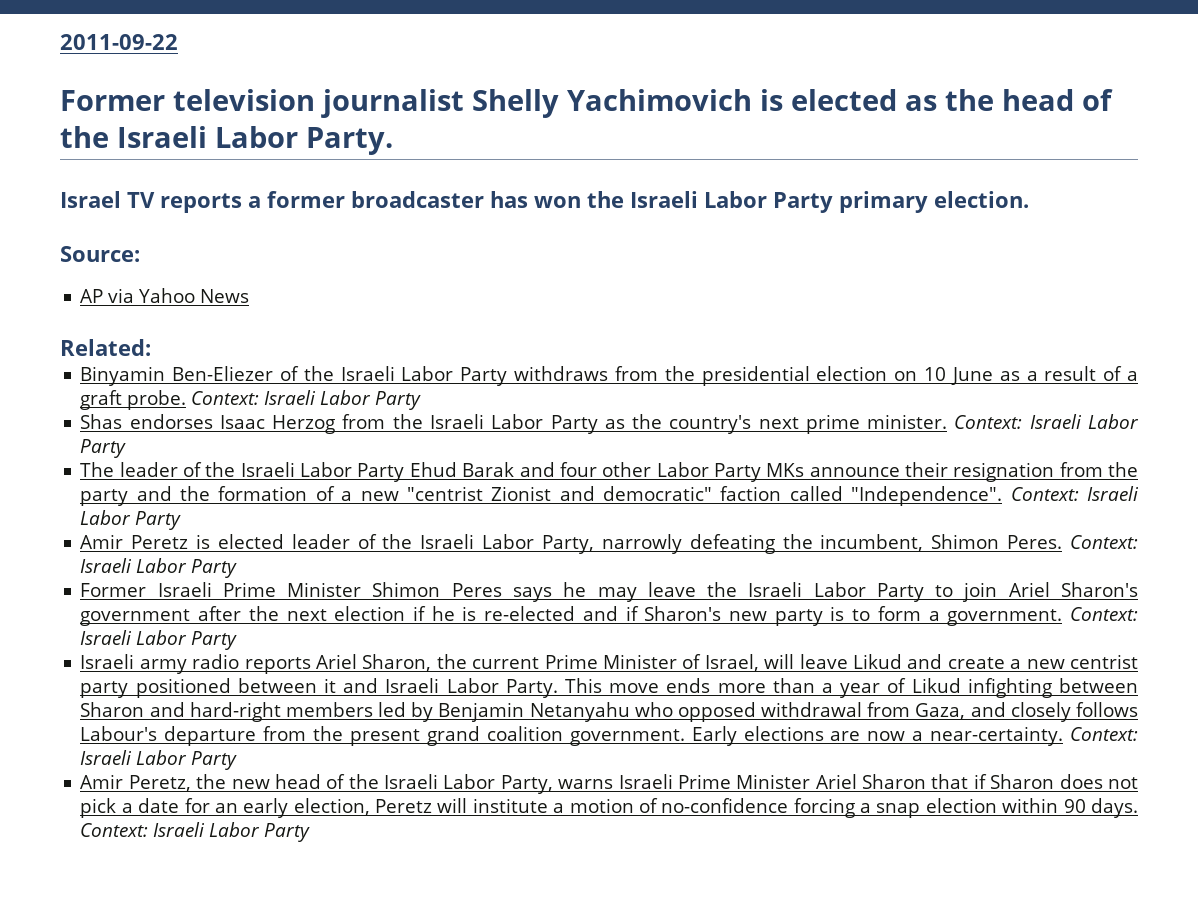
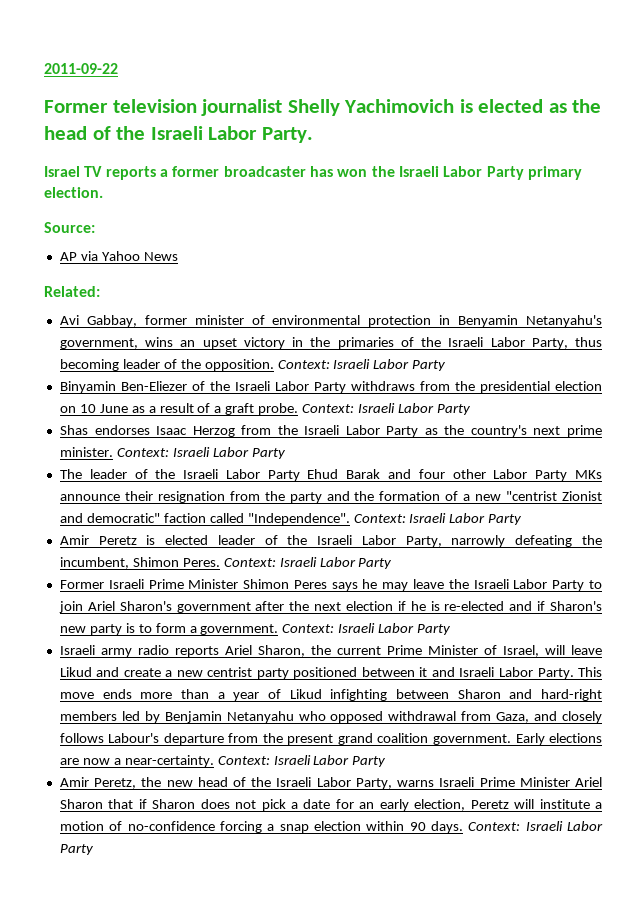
+ Avi Gabbay, former minister of environmental protection in Benyamin Netanyahu's government, wins an upset victory in the primaries of the Israeli Labor Party, thus becoming leader of the opposition. Context: Israeli Labor Party

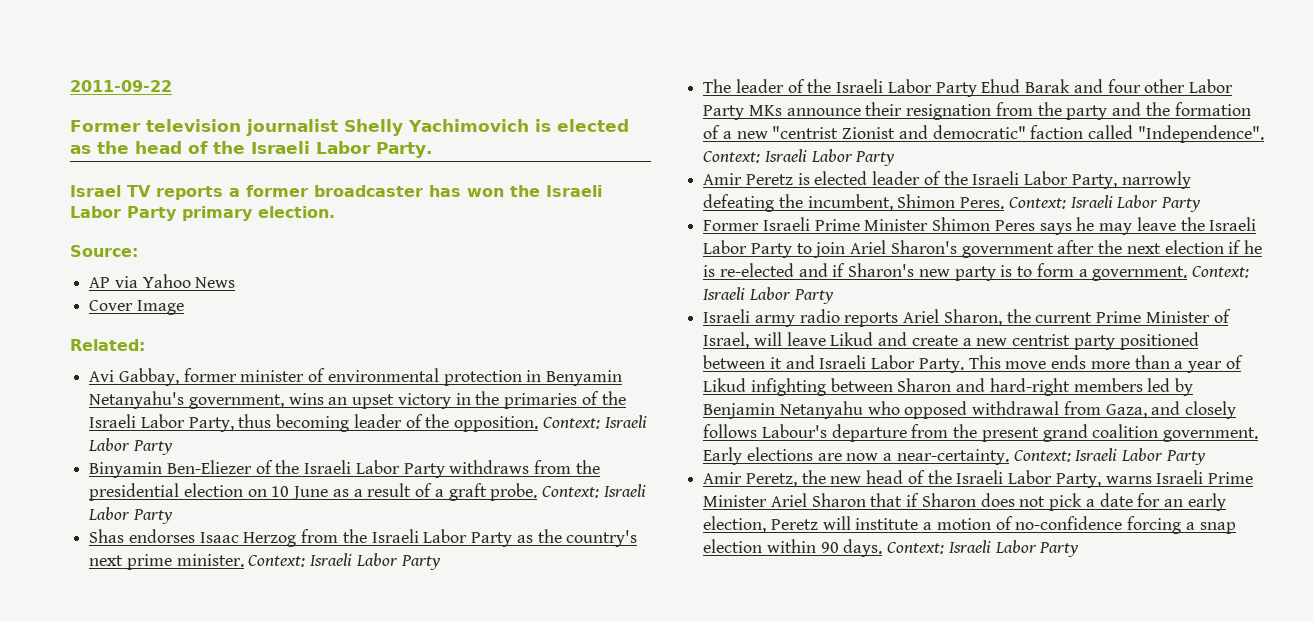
+ Cover Image

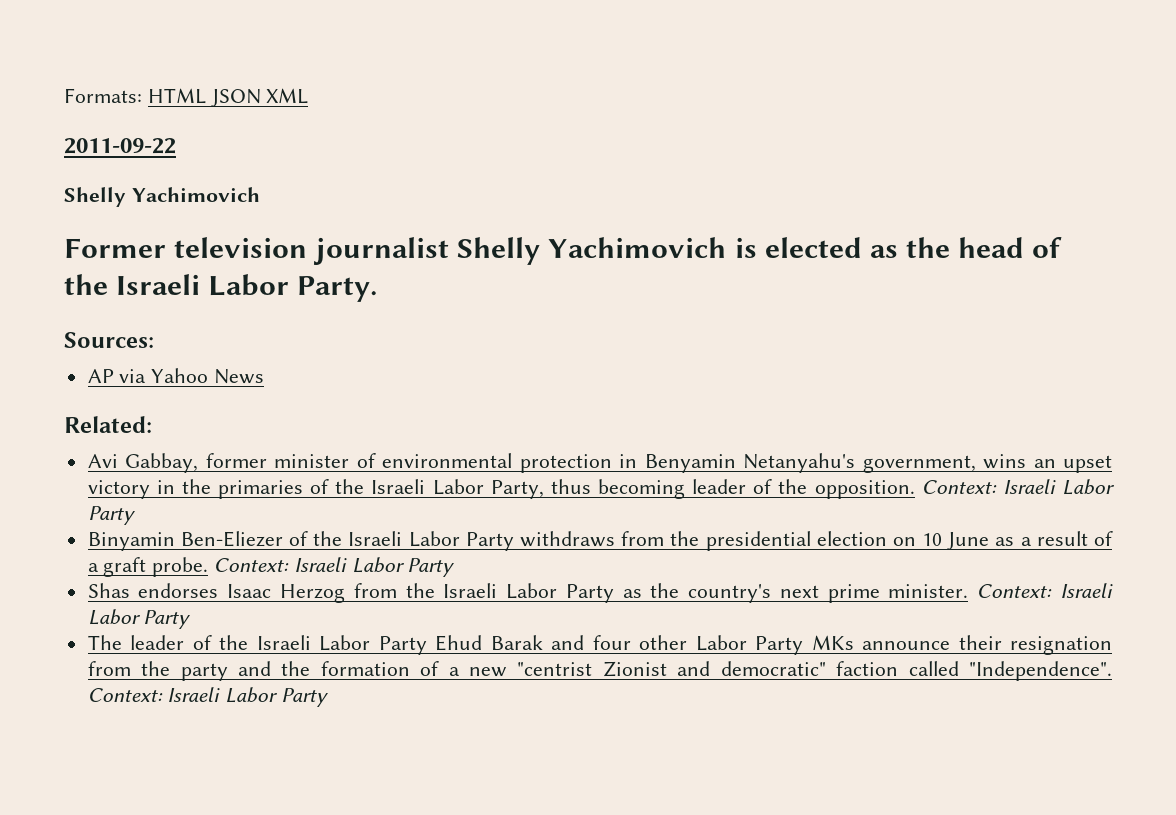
+ Formats: HTML JSON XML
  2011-09-22
+ Shelly Yachimovich
- Israel TV reports a former broadcaster has won the Israeli Labor Party primary election.
- Source:
+ Sources:
- Cover Image
- Amir Peretz is elected leader of the Israeli Labor Party, narrowly defeating the incumbent, Shimon Peres. Context: Israeli Labor Party
- Former Israeli Prime Minister Shimon Peres says he may leave the Israeli Labor Party to join Ariel Sharon's government after the next election if he is re-elected and if Sharon's new party is to form a government. Context: Israeli Labor Party
- Israeli army radio reports Ariel Sharon, the current Prime Minister of Israel, will leave Likud and create a new centrist party positioned between it and Israeli Labor Party. This move ends more than a year of Likud infighting between Sharon and hard-right members led by Benjamin Netanyahu who opposed withdrawal from Gaza, and closely follows Labour's departure from the present grand coalition government. Early elections are now a near-certainty. Context: Israeli Labor Party
- Amir Peretz, the new head of the Israeli Labor Party, warns Israeli Prime Minister Ariel Sharon that if Sharon does not pick a date for an early election, Peretz will institute a motion of no-confidence forcing a snap election within 90 days. Context: Israeli Labor Party

